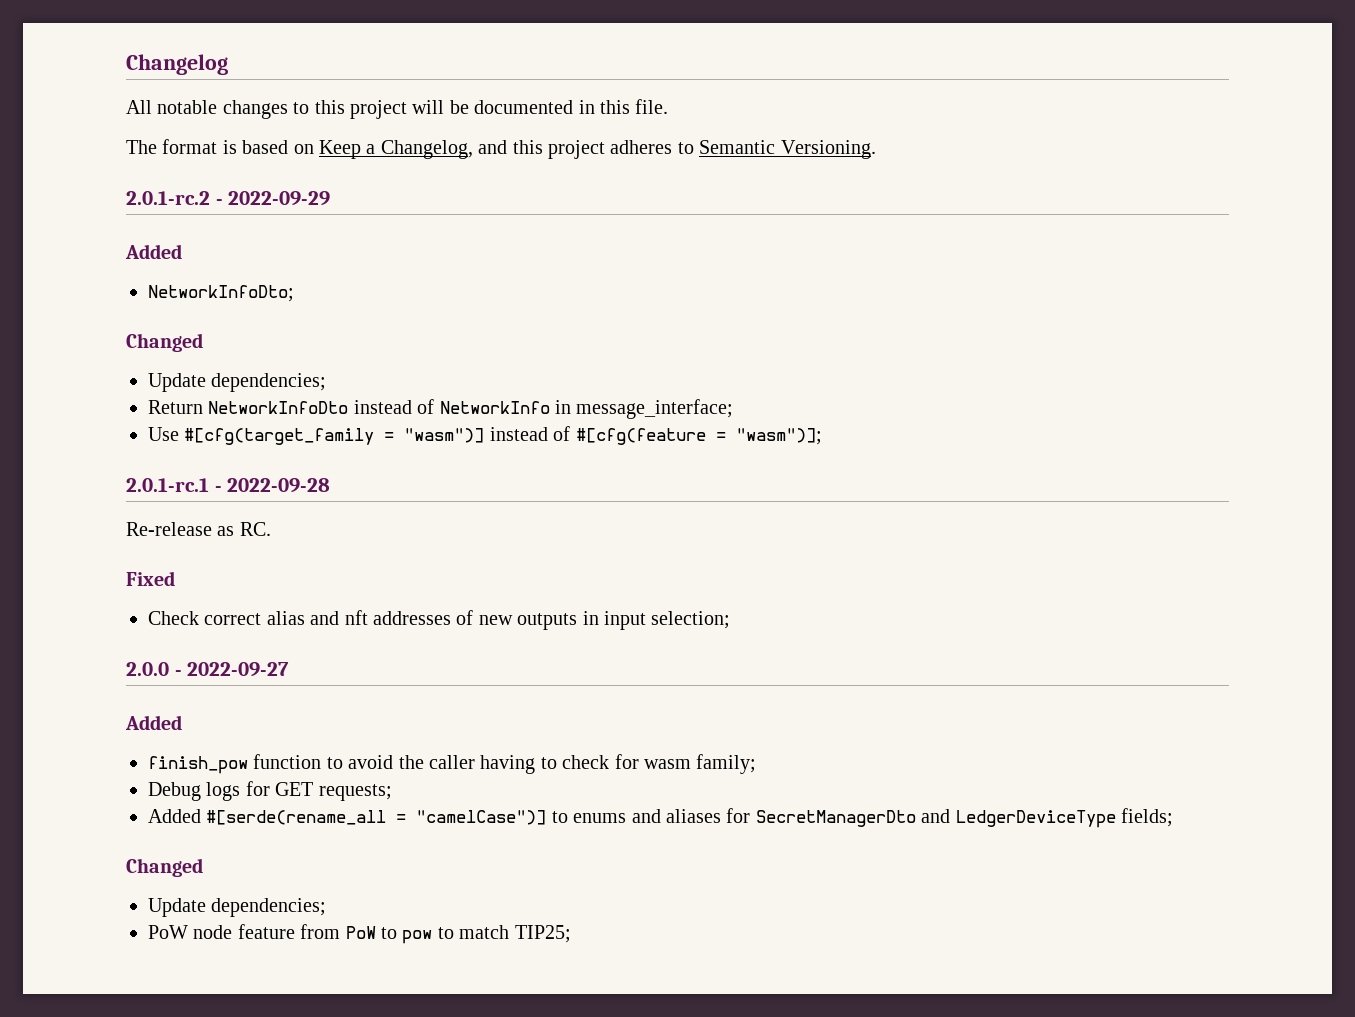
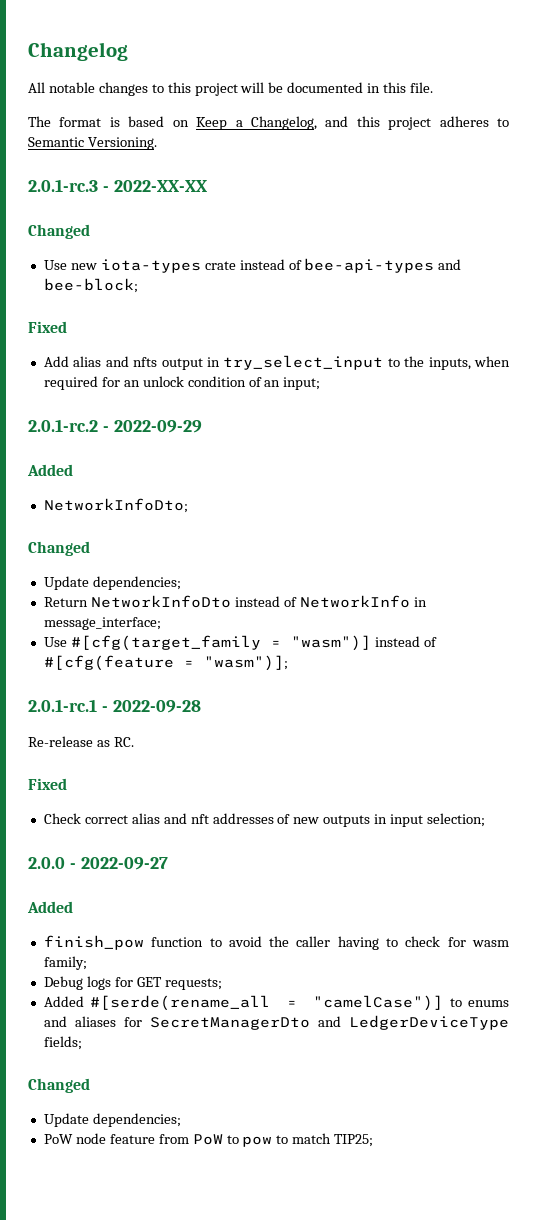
+ 2.0.1-rc.3 - 2022-XX-XX
+ Changed
+ Use new iota-types crate instead of bee-api-types and bee-block;
+ Fixed
+ Add alias and nfts output in try_select_input to the inputs, when required for an unlock condition of an input;

